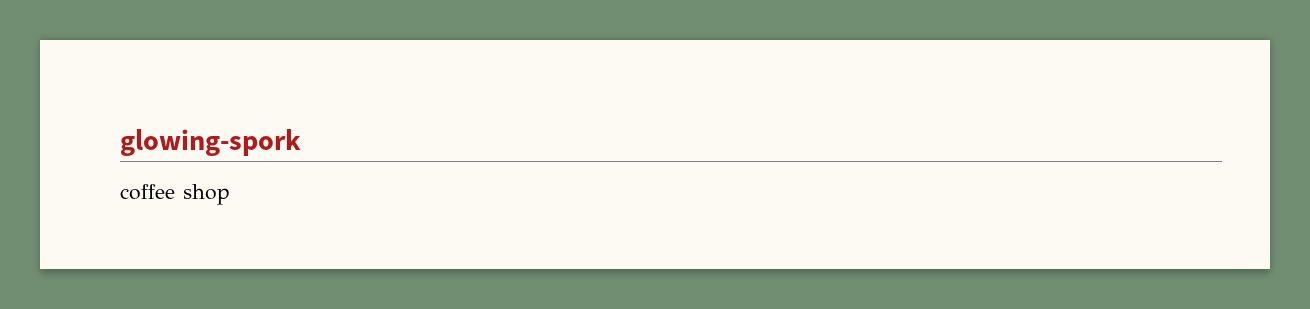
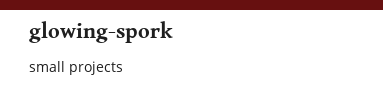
- coffee shop
+ small projects

